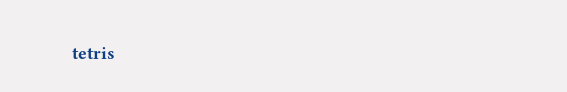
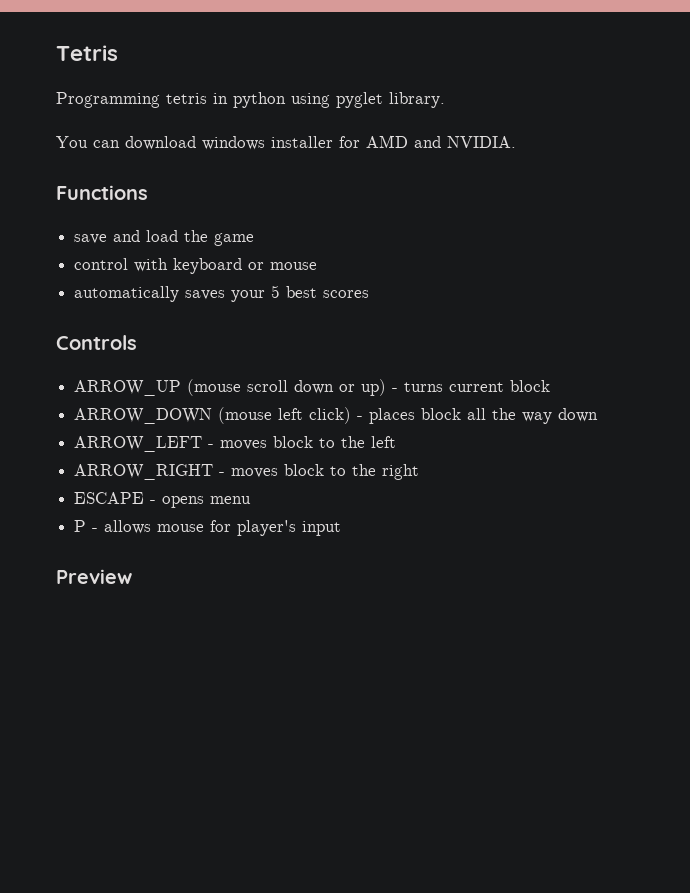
- tetris
+ Tetris
+ Programming tetris in python using pyglet library.
+ You can download windows installer for AMD and NVIDIA.
+ Functions
+ save and load the game
+ control with keyboard or mouse
+ automatically saves your 5 best scores
+ Controls
+ ARROW_UP (mouse scroll down or up) - turns current block
+ ARROW_DOWN (mouse left click) - places block all the way down
+ ARROW_LEFT - moves block to the left
+ ARROW_RIGHT - moves block to the right
+ ESCAPE - opens menu
+ P - allows mouse for player's input
+ Preview

